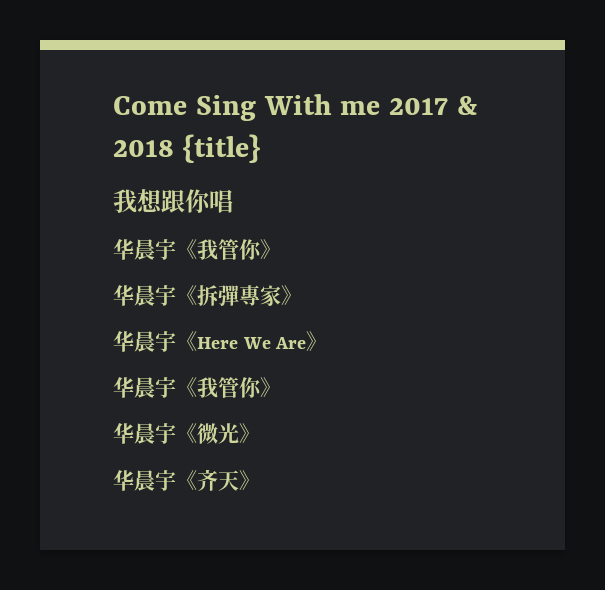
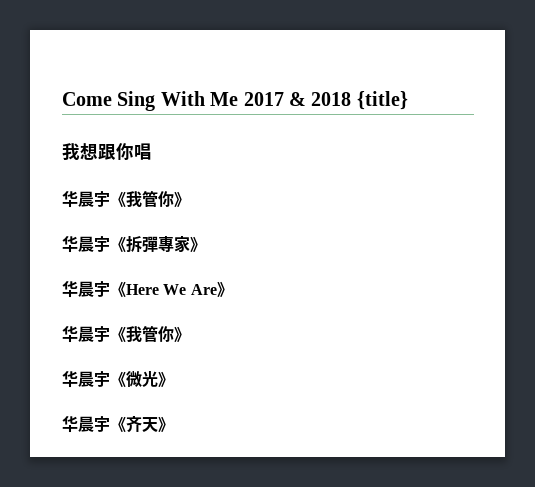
- Come Sing With me 2017 & 2018 {title}
+ Come Sing With Me 2017 & 2018 {title}

